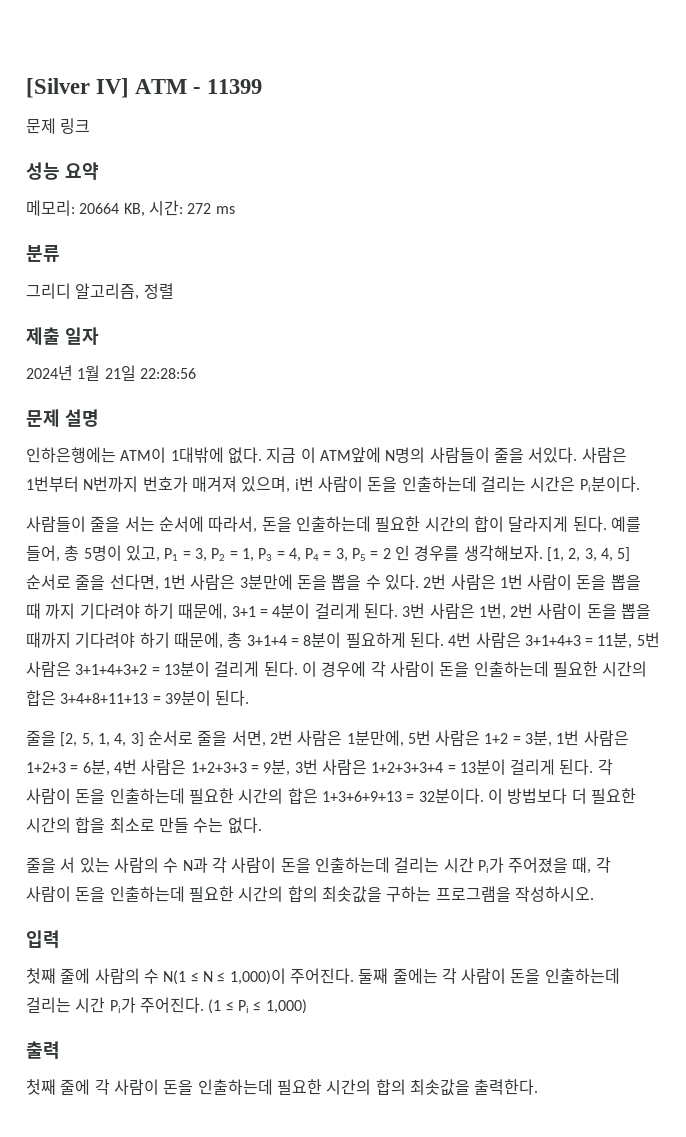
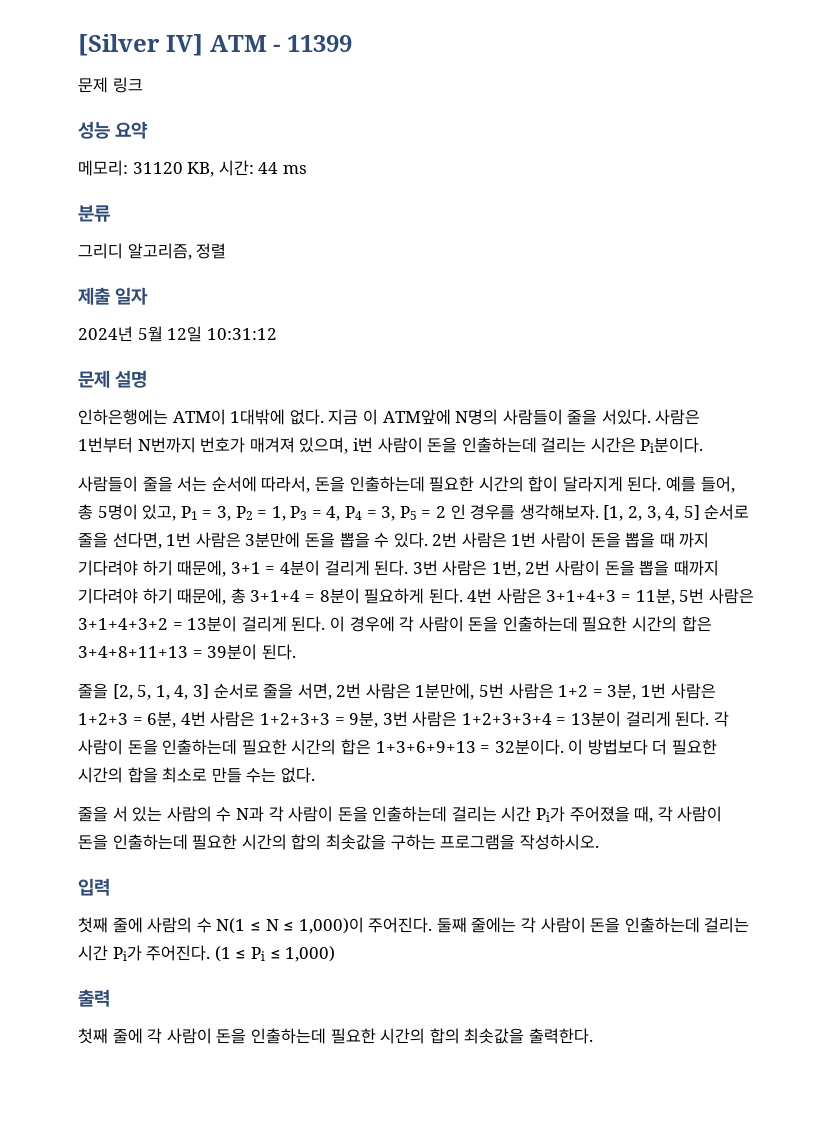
- 메모리: 20664 KB, 시간: 272 ms
+ 메모리: 31120 KB, 시간: 44 ms
- 2024년 1월 21일 22:28:56
+ 2024년 5월 12일 10:31:12

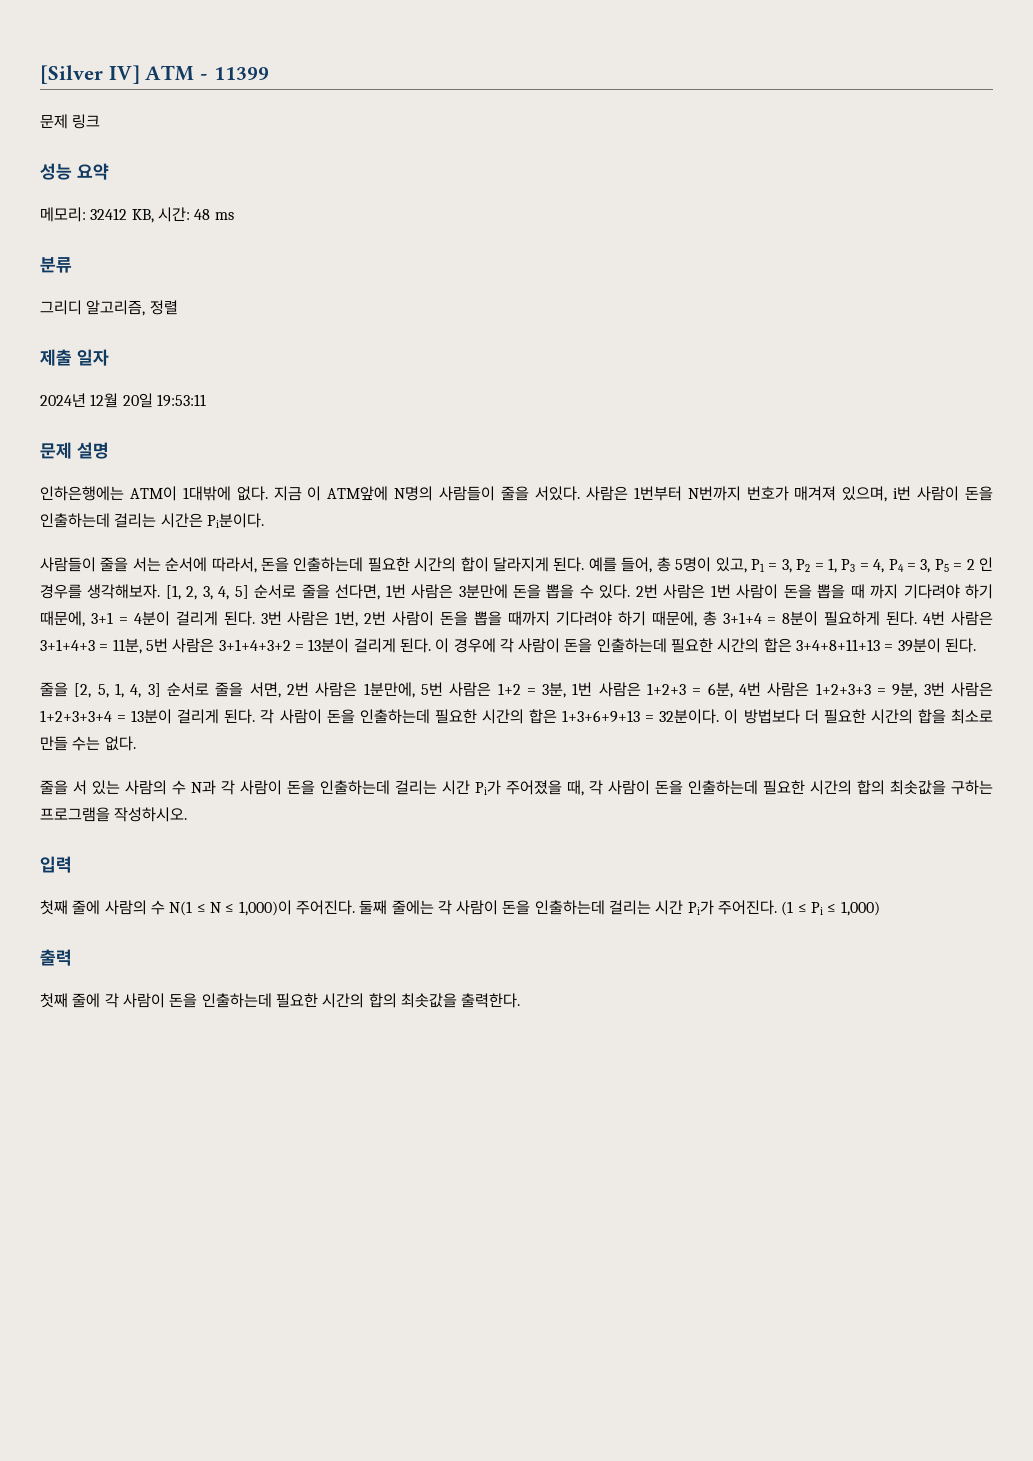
- 메모리: 31120 KB, 시간: 44 ms
+ 메모리: 32412 KB, 시간: 48 ms
- 2024년 5월 12일 10:31:12
+ 2024년 12월 20일 19:53:11

